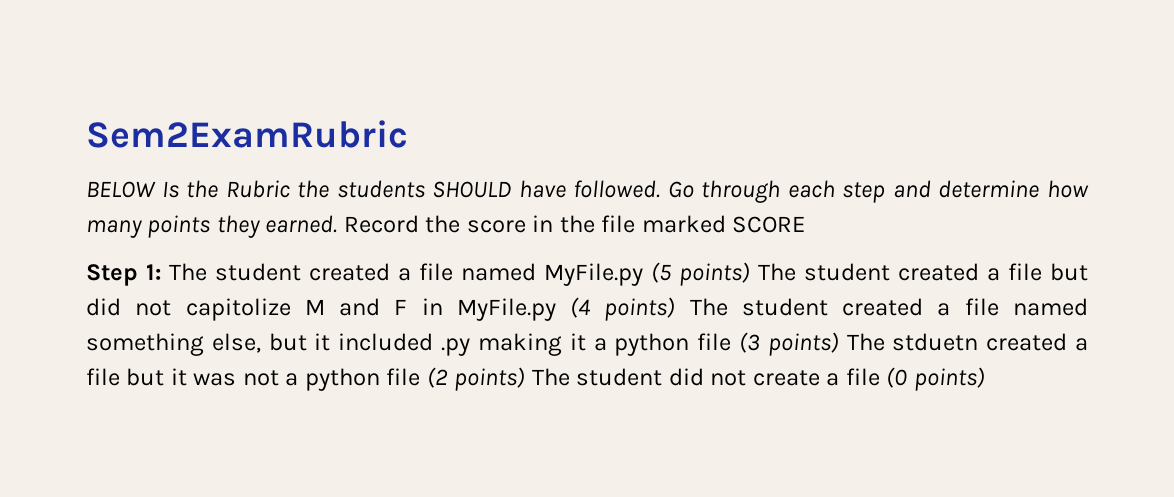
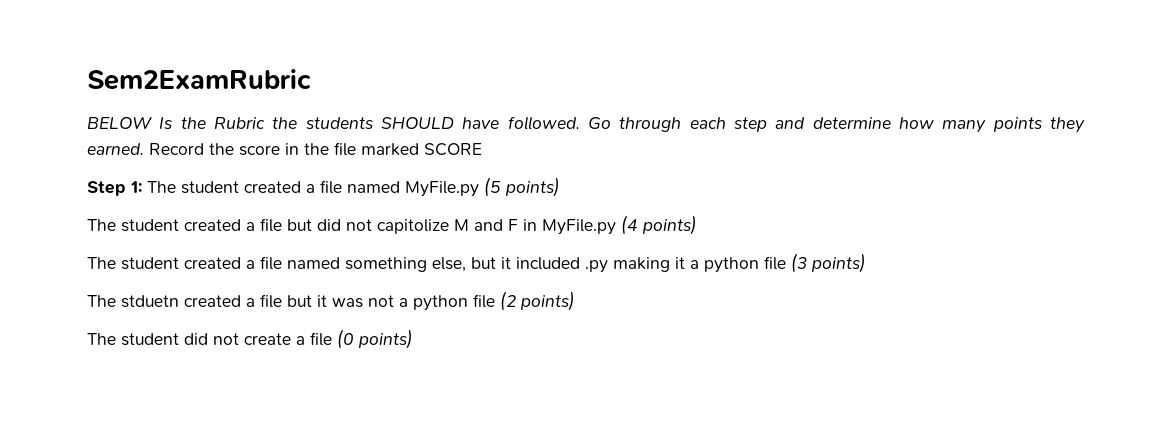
- The student created a file named MyFile.py (5 points) The student created a file but did not capitolize M and F in MyFile.py (4 points) The student created a file named something else, but it included .py making it a python file (3 points) The stduetn created a file but it was not a python file (2 points) The student did not create a file (0 points)
+ The student created a file named MyFile.py (5 points)
+ The student created a file but did not capitolize M and F in MyFile.py (4 points)
+ The student created a file named something else, but it included .py making it a python file (3 points)
+ The stduetn created a file but it was not a python file (2 points)
+ The student did not create a file (0 points)

